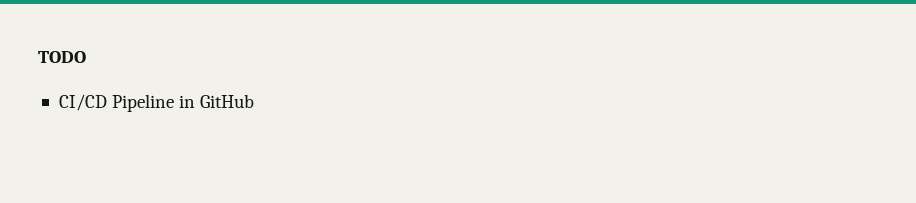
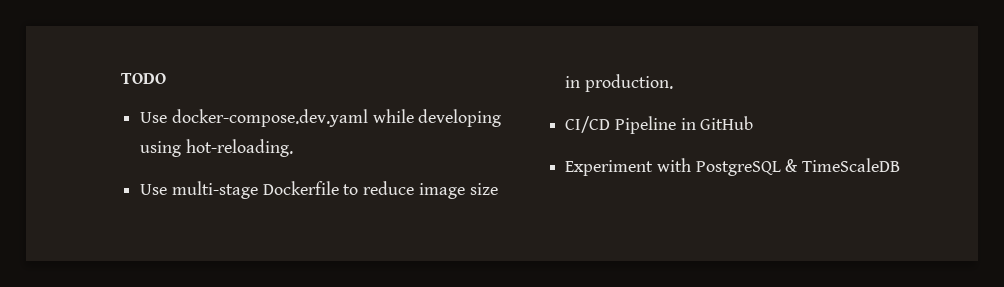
+ Use docker-compose.dev.yaml while developing using hot-reloading.
+ Use multi-stage Dockerfile to reduce image size in production.
+ Experiment with PostgreSQL & TimeScaleDB

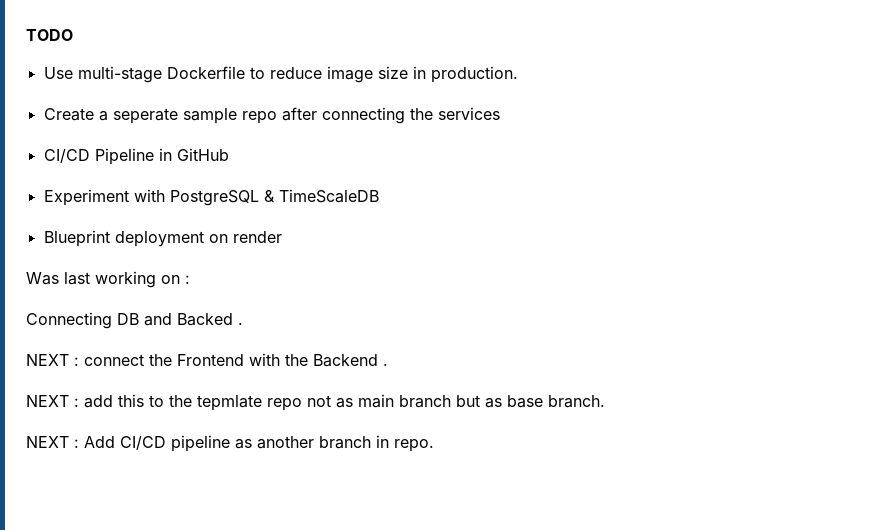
- Use docker-compose.dev.yaml while developing using hot-reloading.
+ Create a seperate sample repo after connecting the services
+ Blueprint deployment on render
+ Was last working on :
+ Connecting DB and Backed .
+ NEXT : connect the Frontend with the Backend .
+ NEXT : add this to the tepmlate repo not as main branch but as base branch.
+ NEXT : Add CI/CD pipeline as another branch in repo.

